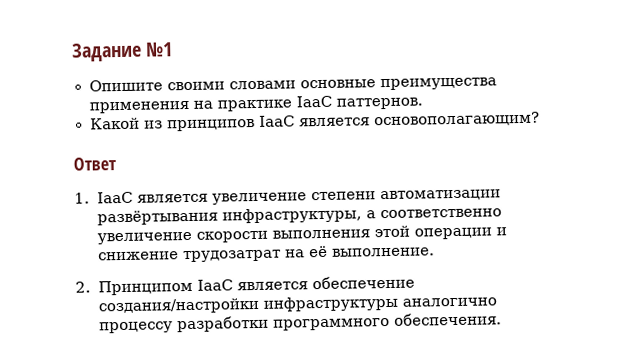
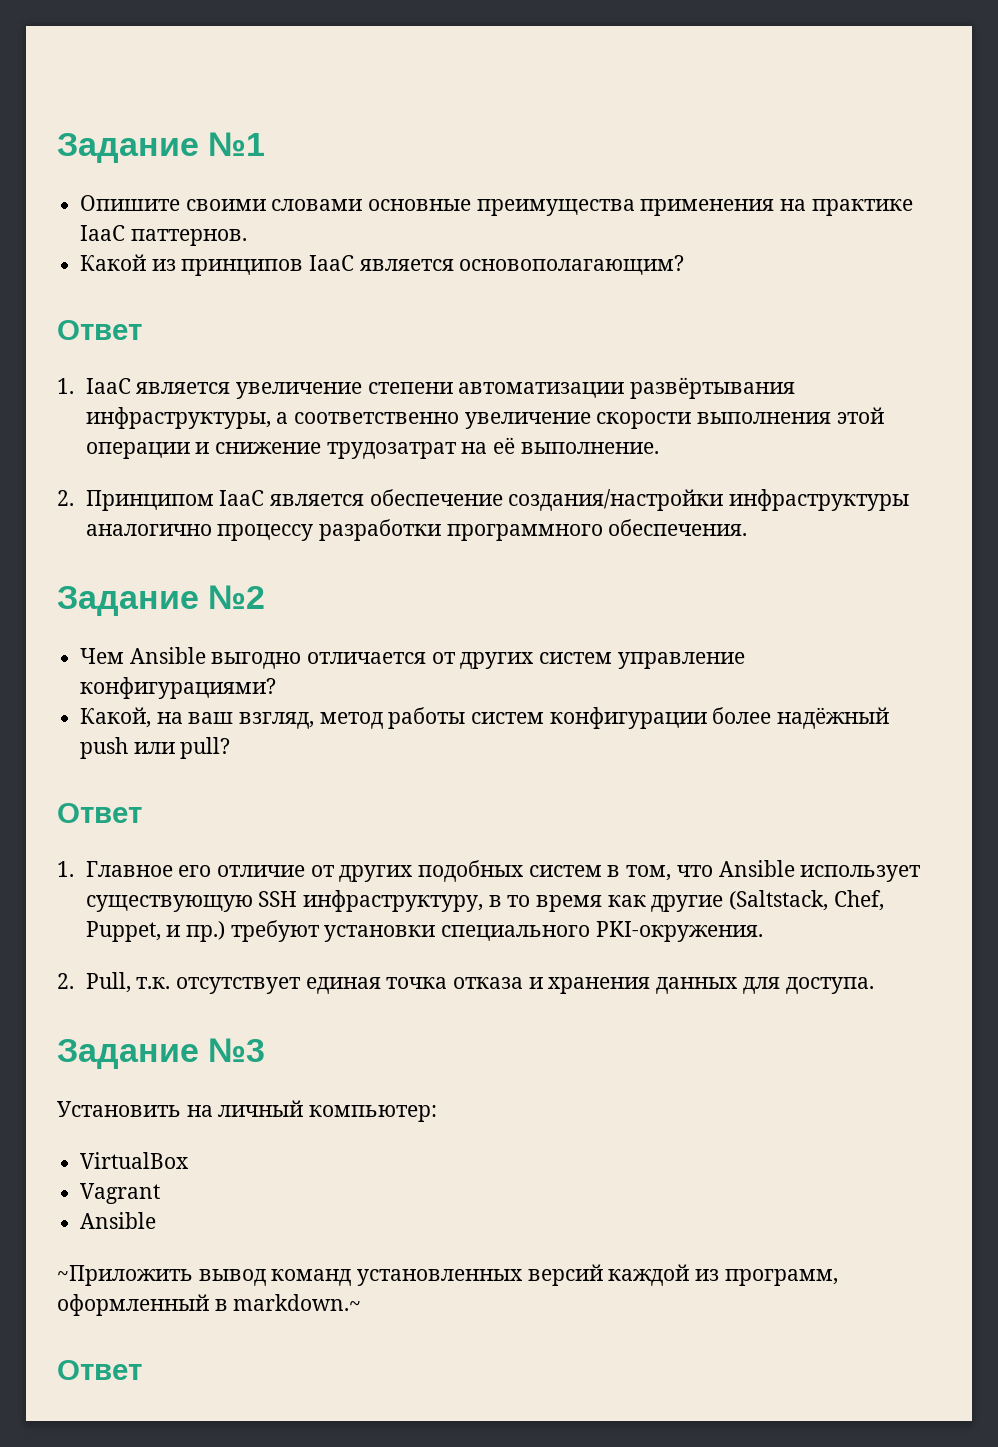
+ Задание №2
+ Чем Ansible выгодно отличается от других систем управление конфигурациями?
+ Какой, на ваш взгляд, метод работы систем конфигурации более надёжный push или pull?
+ Ответ
+ 1. Главное его отличие от других подобных систем в том, что Ansible использует существующую SSH инфраструктуру, в то время как другие (Saltstack, Chef, Puppet, и пр.) требуют установки специального PKI-окружения.
+ 2. Pull, т.к. отсутствует единая точка отказа и хранения данных для доступа.
+ Задание №3
+ Установить на личный компьютер:
+ VirtualBox
+ Vagrant
+ Ansible
+ ~Приложить вывод команд установленных версий каждой из программ, оформленный в markdown.~
+ Ответ

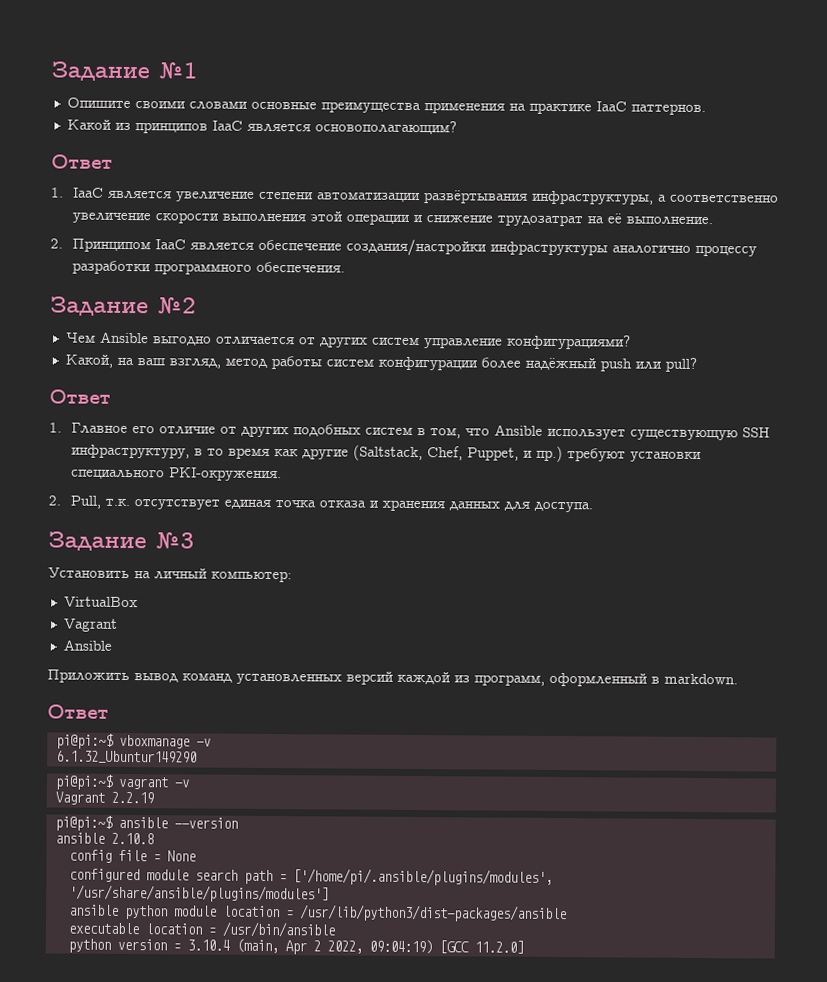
- ~Приложить вывод команд установленных версий каждой из программ, оформленный в markdown.~
+ Приложить вывод команд установленных версий каждой из программ, оформленный в markdown.
  Ответ
+ pi@pi:~$ vboxmanage -v
+ 6.1.32_Ubuntur149290
+ pi@pi:~$ vagrant -v
+ Vagrant 2.2.19
+ pi@pi:~$ ansible --version
+ ansible 2.10.8
+ config file = None
+ configured module search path = ['/home/pi/.ansible/plugins/modules', '/usr/share/ansible/plugins/modules']
+ ansible python module location = /usr/lib/python3/dist-packages/ansible
+ executable location = /usr/bin/ansible
+ python version = 3.10.4 (main, Apr 2 2022, 09:04:19) [GCC 11.2.0]

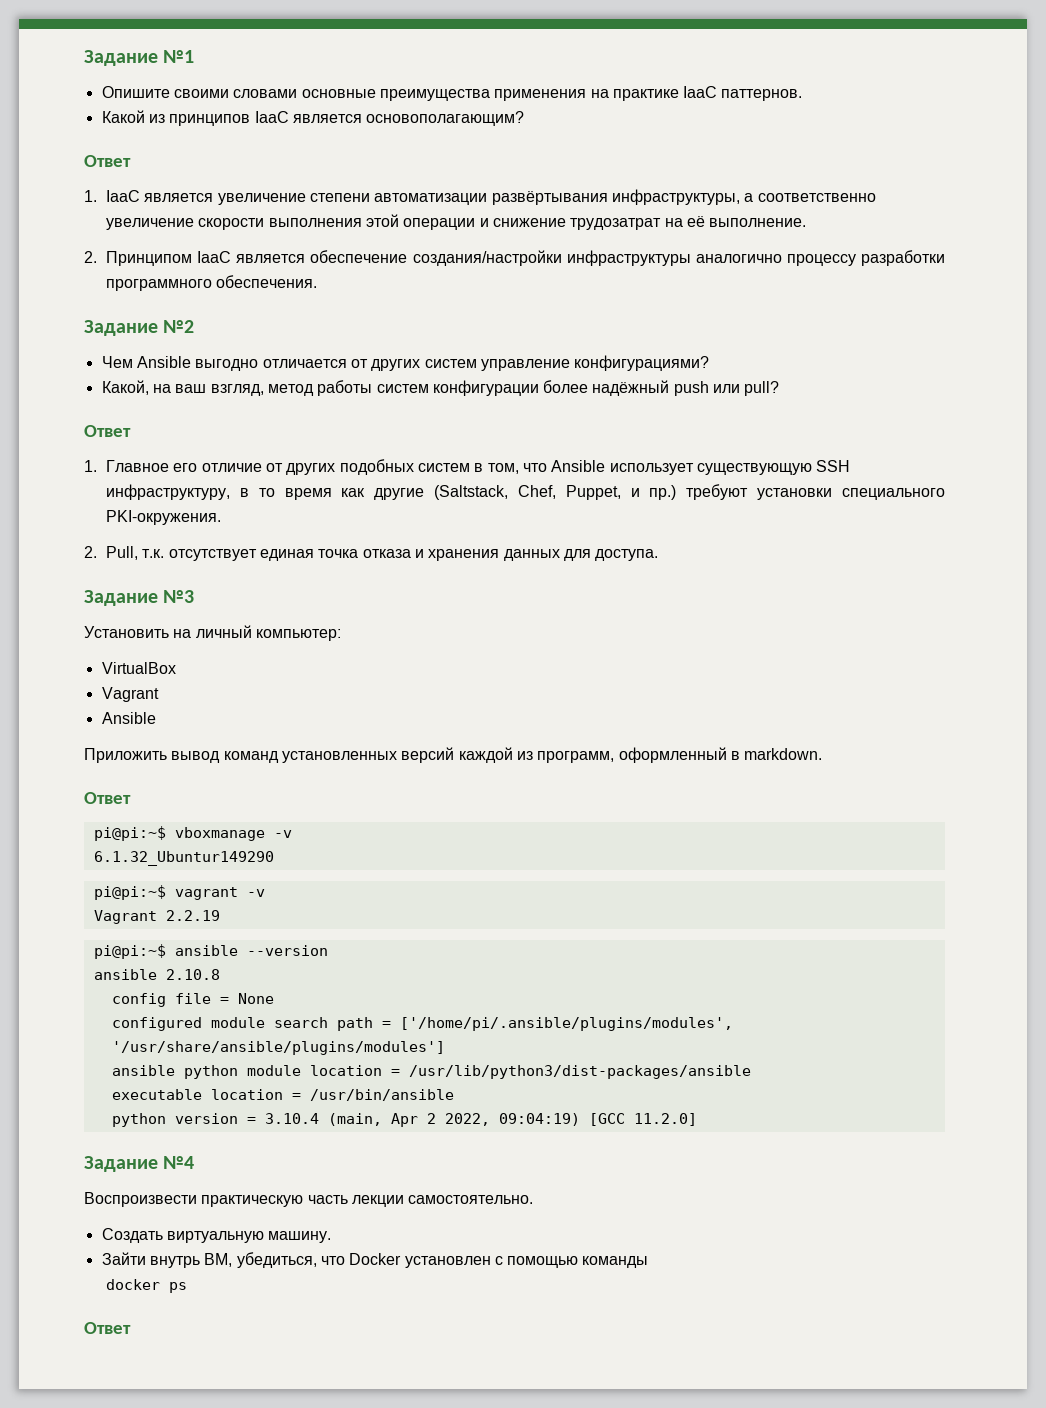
+ Задание №4
+ Воспроизвести практическую часть лекции самостоятельно.
+ Создать виртуальную машину.
+ Зайти внутрь ВМ, убедиться, что Docker установлен с помощью команды
+ docker ps
+ Ответ

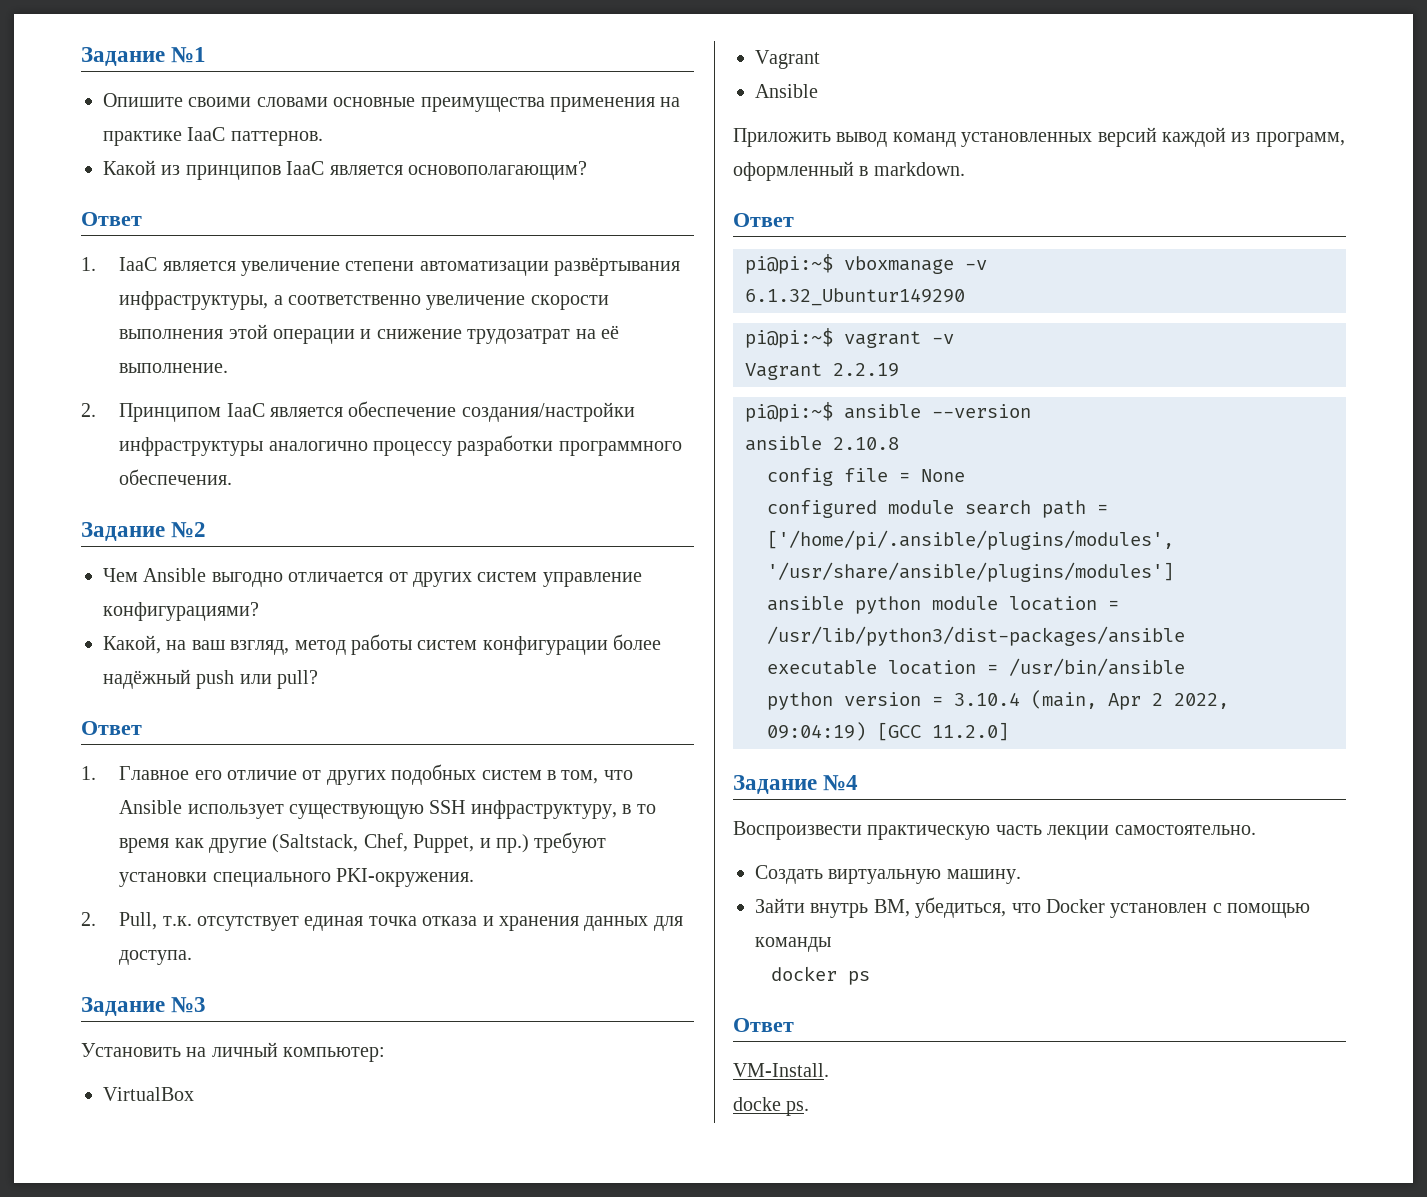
+ VM-Install.
+ docke ps.

